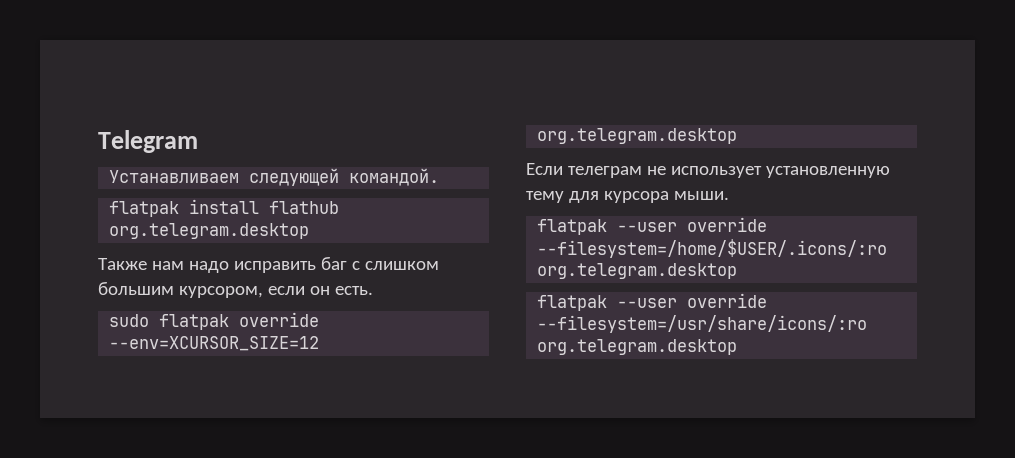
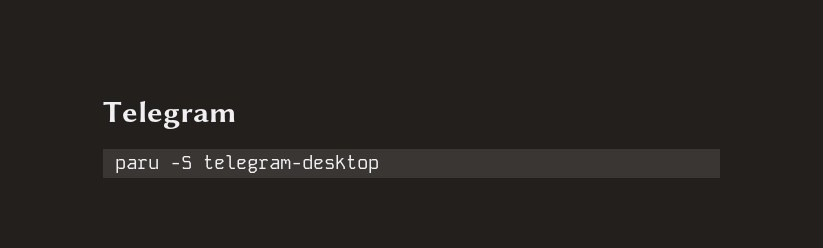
- Устанавливаем следующей командой.
- flatpak install flathub org.telegram.desktop
- Также нам надо исправить баг с слишком большим курсором, если он есть.
- sudo flatpak override --env=XCURSOR_SIZE=12 org.telegram.desktop
- Если телеграм не использует установленную тему для курсора мыши.
- flatpak --user override --filesystem=/home/$USER/.icons/:ro org.telegram.desktop
- flatpak --user override --filesystem=/usr/share/icons/:ro org.telegram.desktop
+ paru -S telegram-desktop

